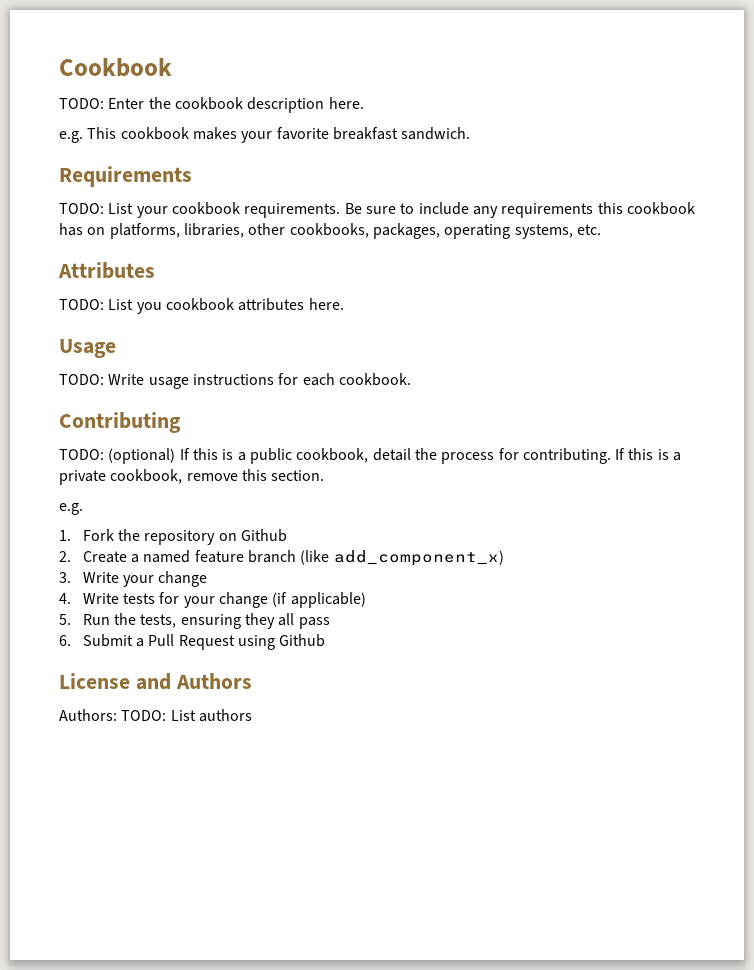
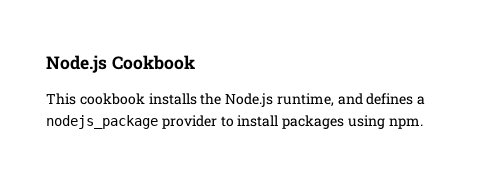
- Cookbook
+ Node.js Cookbook
- TODO: Enter the cookbook description here.
- e.g. This cookbook makes your favorite breakfast sandwich.
- Requirements
- TODO: List your cookbook requirements. Be sure to include any requirements this cookbook has on platforms, libraries, other cookbooks, packages, operating systems, etc.
- Attributes
- TODO: List you cookbook attributes here.
- Usage
- TODO: Write usage instructions for each cookbook.
- Contributing
- TODO: (optional) If this is a public cookbook, detail the process for contributing. If this is a private cookbook, remove this section.
- e.g.
- 1. Fork the repository on Github
- 2. Create a named feature branch (like add_component_x)
- 3. Write your change
- 4. Write tests for your change (if applicable)
- 5. Run the tests, ensuring they all pass
- 6. Submit a Pull Request using Github
- License and Authors
- Authors: TODO: List authors
+ This cookbook installs the Node.js runtime, and defines a nodejs_package provider to install packages using npm.

